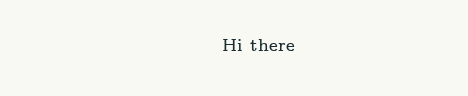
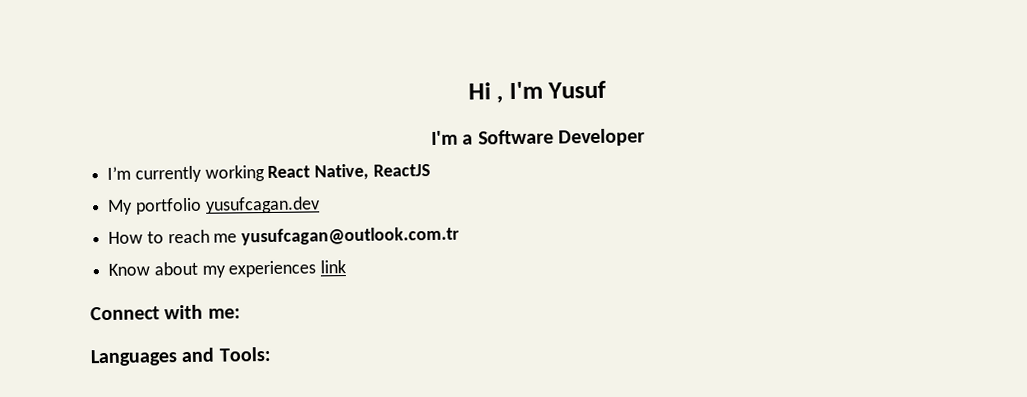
- Hi there
+ Hi , I'm Yusuf
+ I'm a Software Developer
+ I’m currently working React Native, ReactJS
+ My portfolio yusufcagan.dev
+ How to reach me yusufcagan@outlook.com.tr
+ Know about my experiences link
+ Connect with me:
+ Languages and Tools:

